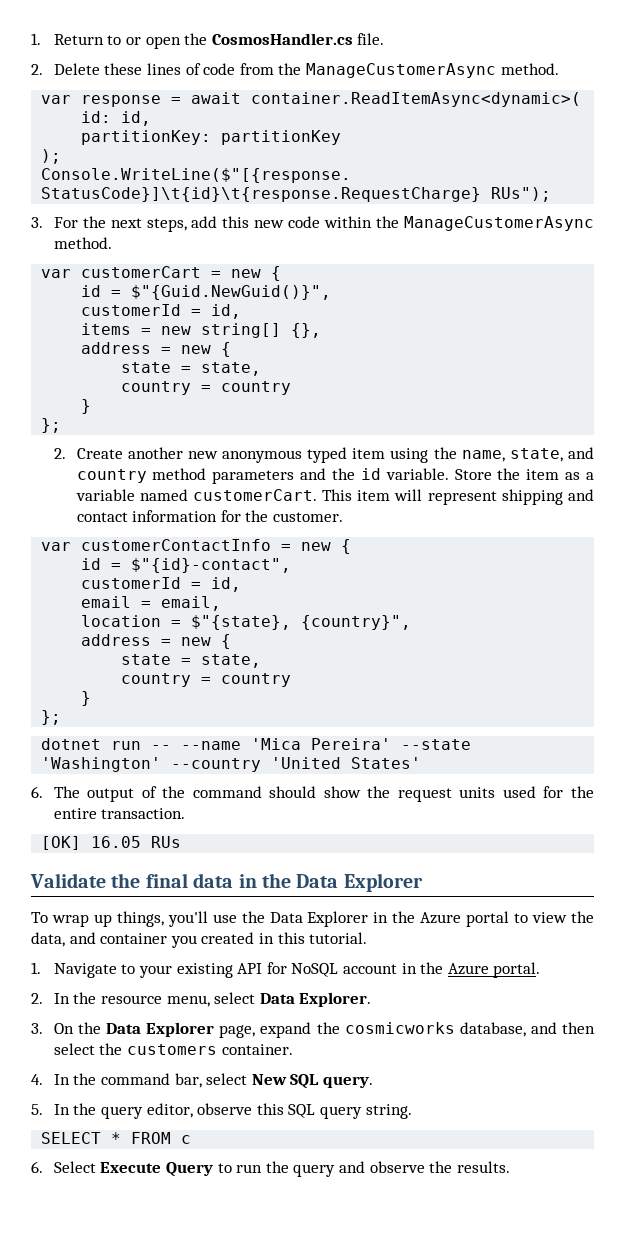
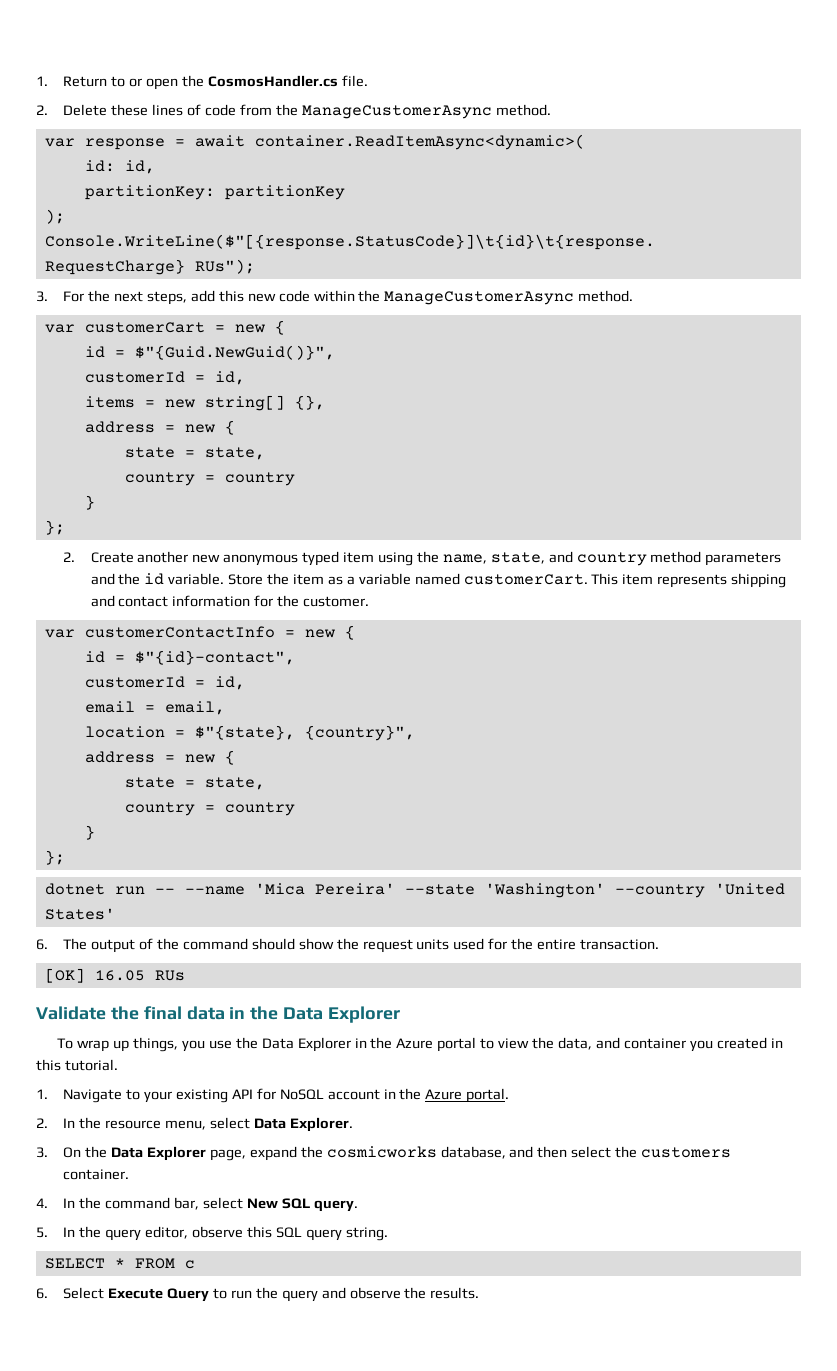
- This item will represent shipping and contact information for the customer.
+ This item represents shipping and contact information for the customer.
- To wrap up things, you'll use the Data Explorer in the Azure portal to view the data, and container you created in this tutorial.
+ To wrap up things, you use the Data Explorer in the Azure portal to view the data, and container you created in this tutorial.

